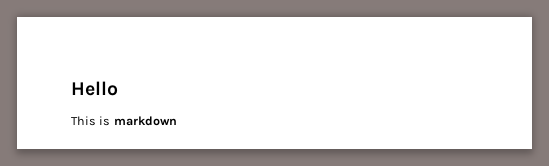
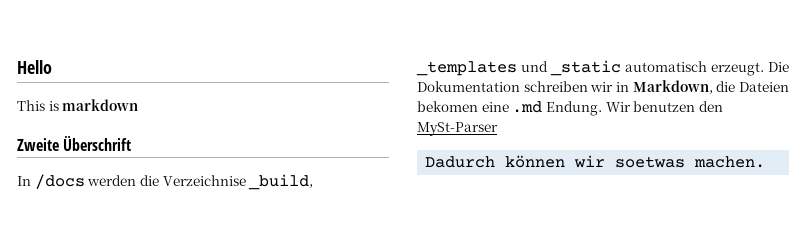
+ Zweite Überschrift
+ In /docs werden die Verzeichnise _build, _templates und _static automatisch erzeugt. Die Dokumentation schreiben wir in Markdown, die Dateien bekomen eine .md Endung. Wir benutzen den MySt-Parser
+ Dadurch können wir soetwas machen.

